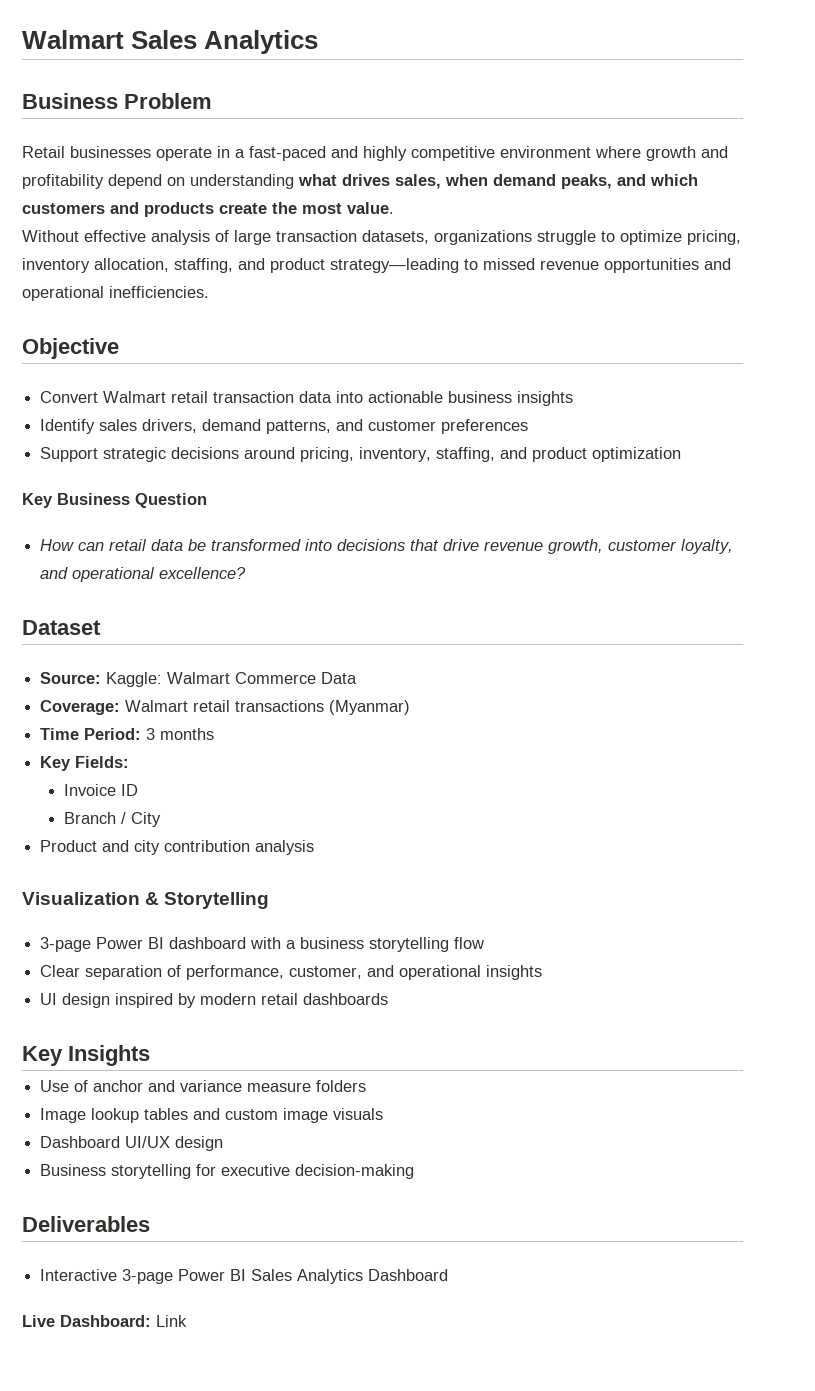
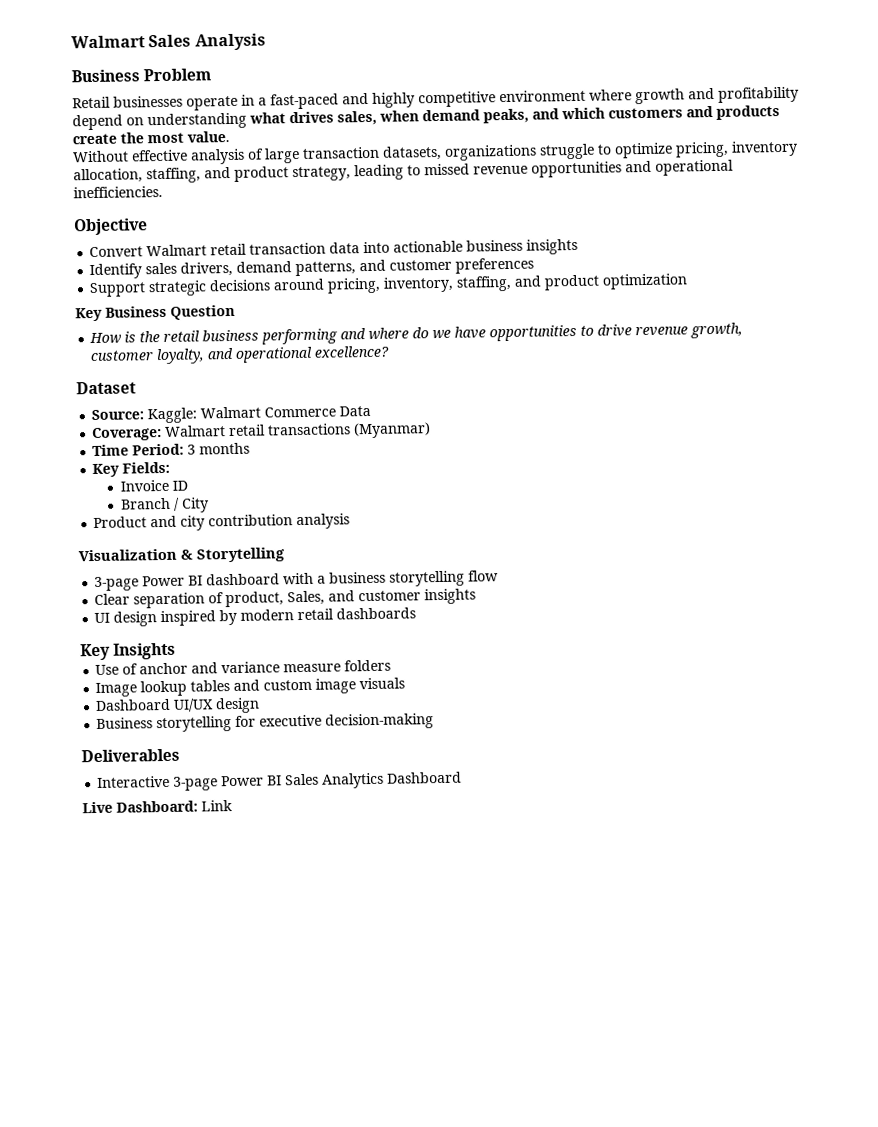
- Walmart Sales Analytics
+ Walmart Sales Analysis
- Without effective analysis of large transaction datasets, organizations struggle to optimize pricing, inventory allocation, staffing, and product strategy—leading to missed revenue opportunities and operational inefficiencies.
+ Without effective analysis of large transaction datasets, organizations struggle to optimize pricing, inventory allocation, staffing, and product strategy, leading to missed revenue opportunities and operational inefficiencies.
- How can retail data be transformed into decisions that drive revenue growth, customer loyalty, and operational excellence?
+ How is the retail business performing and where do we have opportunities to drive revenue growth, customer loyalty, and operational excellence?
- Clear separation of performance, customer, and operational insights
+ Clear separation of product, Sales, and customer insights

